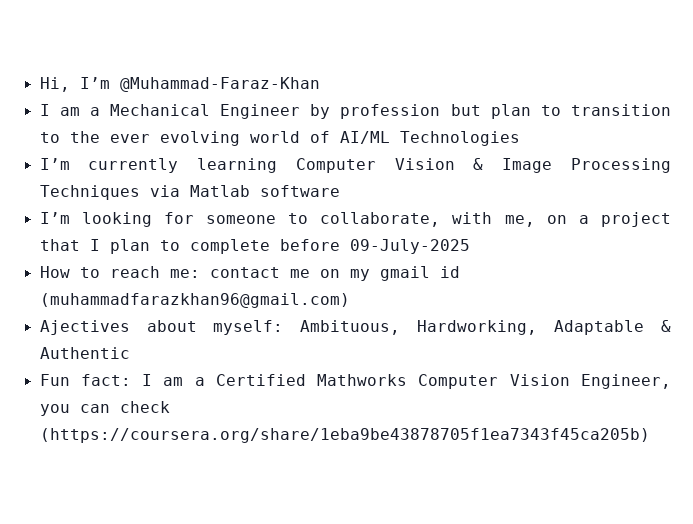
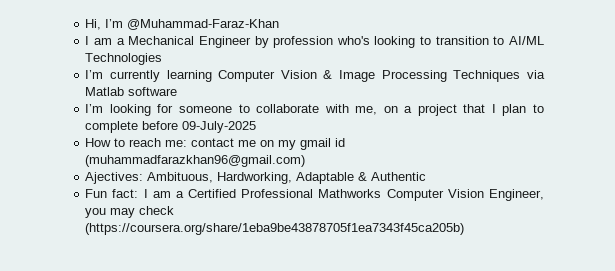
- I am a Mechanical Engineer by profession but plan to transition to the ever evolving world of AI/ML Technologies
+ I am a Mechanical Engineer by profession who's looking to transition to AI/ML Technologies
- I’m looking for someone to collaborate, with me, on a project that I plan to complete before 09-July-2025
+ I’m looking for someone to collaborate with me, on a project that I plan to complete before 09-July-2025
- Ajectives about myself: Ambituous, Hardworking, Adaptable & Authentic
+ Ajectives: Ambituous, Hardworking, Adaptable & Authentic
- Fun fact: I am a Certified Mathworks Computer Vision Engineer, you can check (https://coursera.org/share/1eba9be43878705f1ea7343f45ca205b)
+ Fun fact: I am a Certified Professional Mathworks Computer Vision Engineer, you may check (https://coursera.org/share/1eba9be43878705f1ea7343f45ca205b)

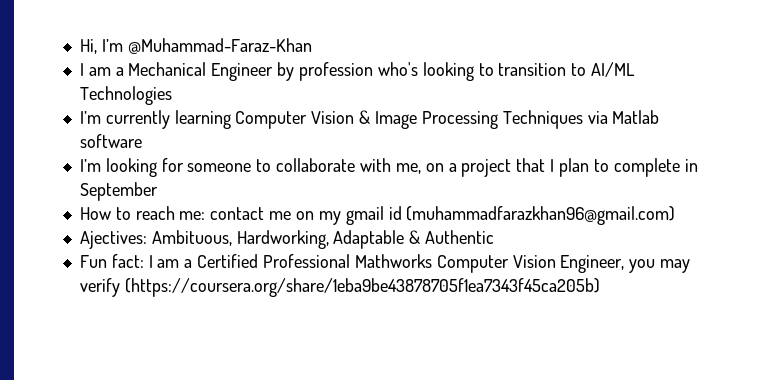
- I’m looking for someone to collaborate with me, on a project that I plan to complete before 09-July-2025
+ I’m looking for someone to collaborate with me, on a project that I plan to complete in September
- Fun fact: I am a Certified Professional Mathworks Computer Vision Engineer, you may check (https://coursera.org/share/1eba9be43878705f1ea7343f45ca205b)
+ Fun fact: I am a Certified Professional Mathworks Computer Vision Engineer, you may verify (https://coursera.org/share/1eba9be43878705f1ea7343f45ca205b)

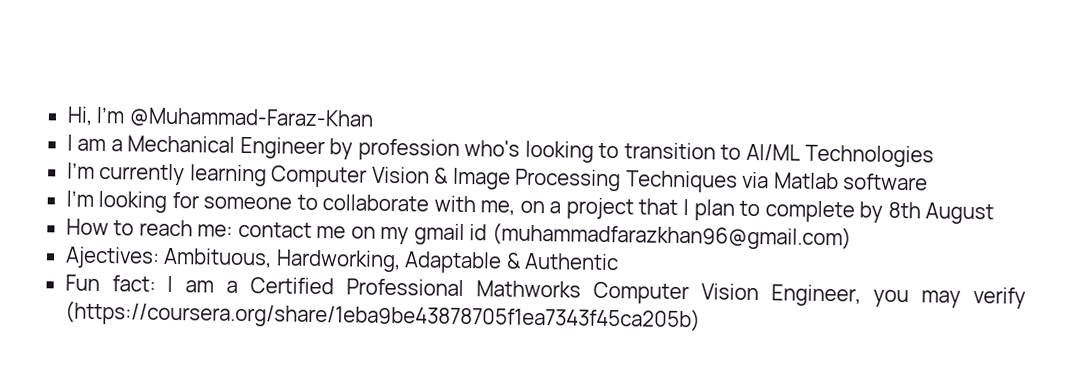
- I’m looking for someone to collaborate with me, on a project that I plan to complete in September
+ I’m looking for someone to collaborate with me, on a project that I plan to complete by 8th August

